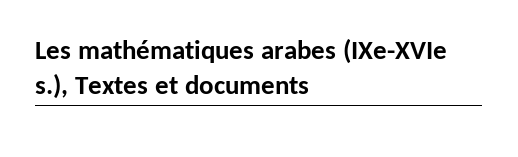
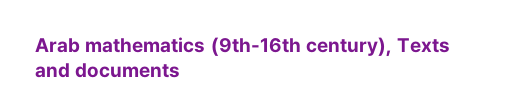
- Les mathématiques arabes (IXe-XVIe s.), Textes et documents
+ Arab mathematics (9th-16th century), Texts and documents

